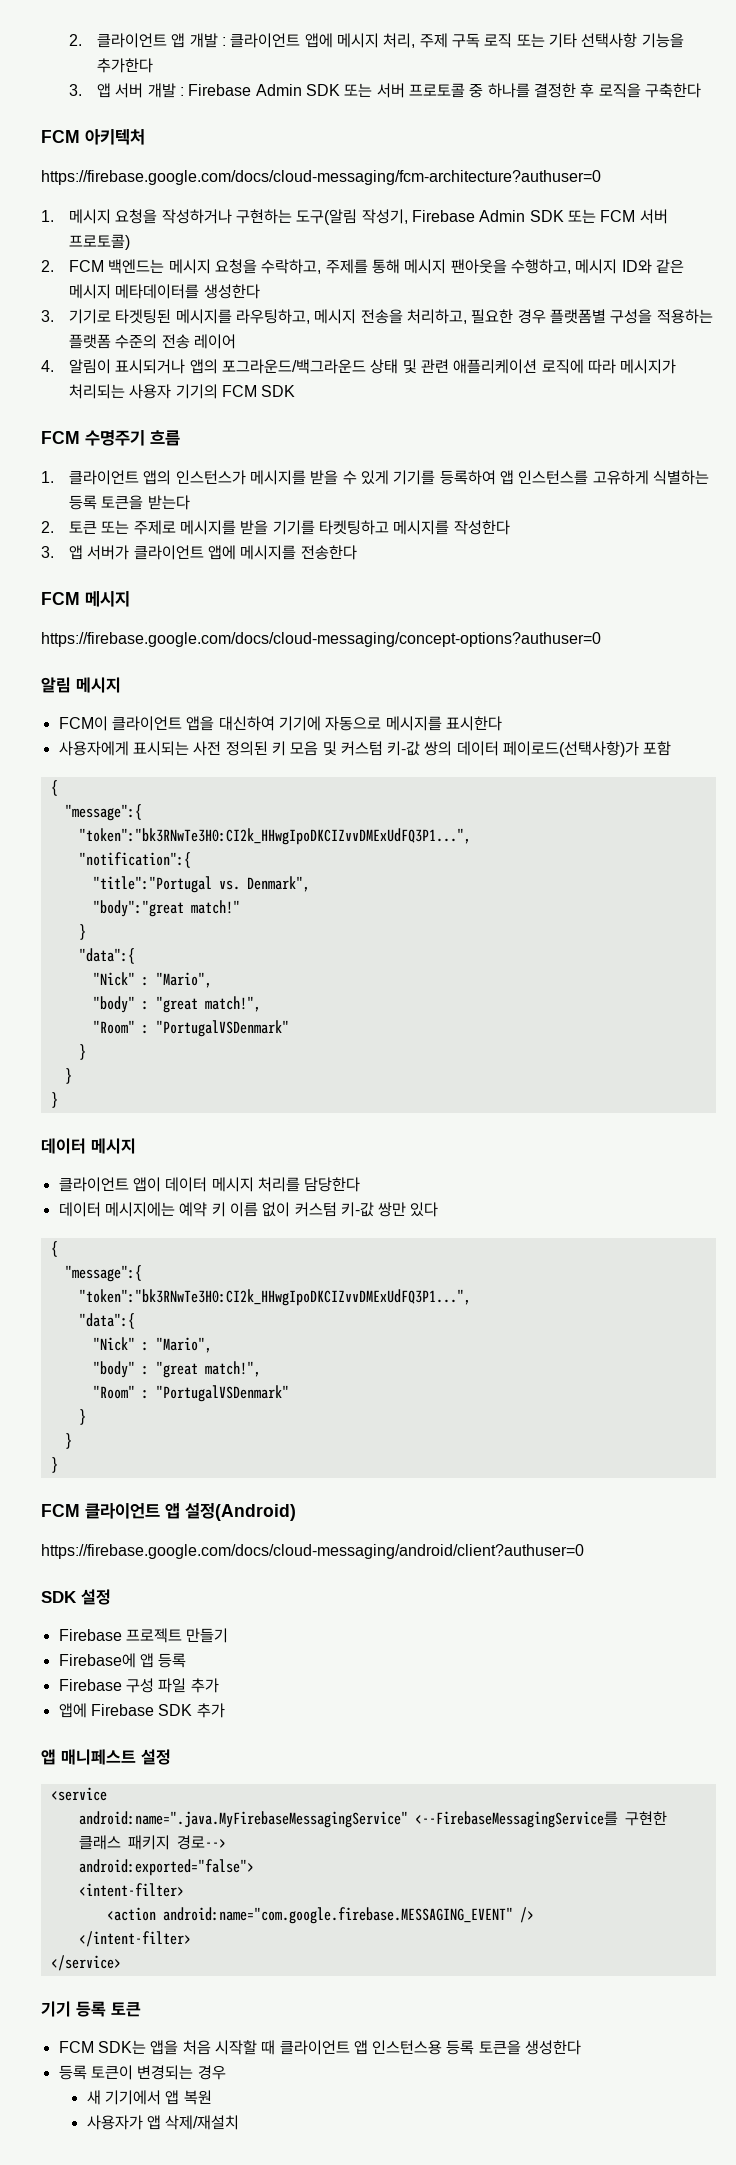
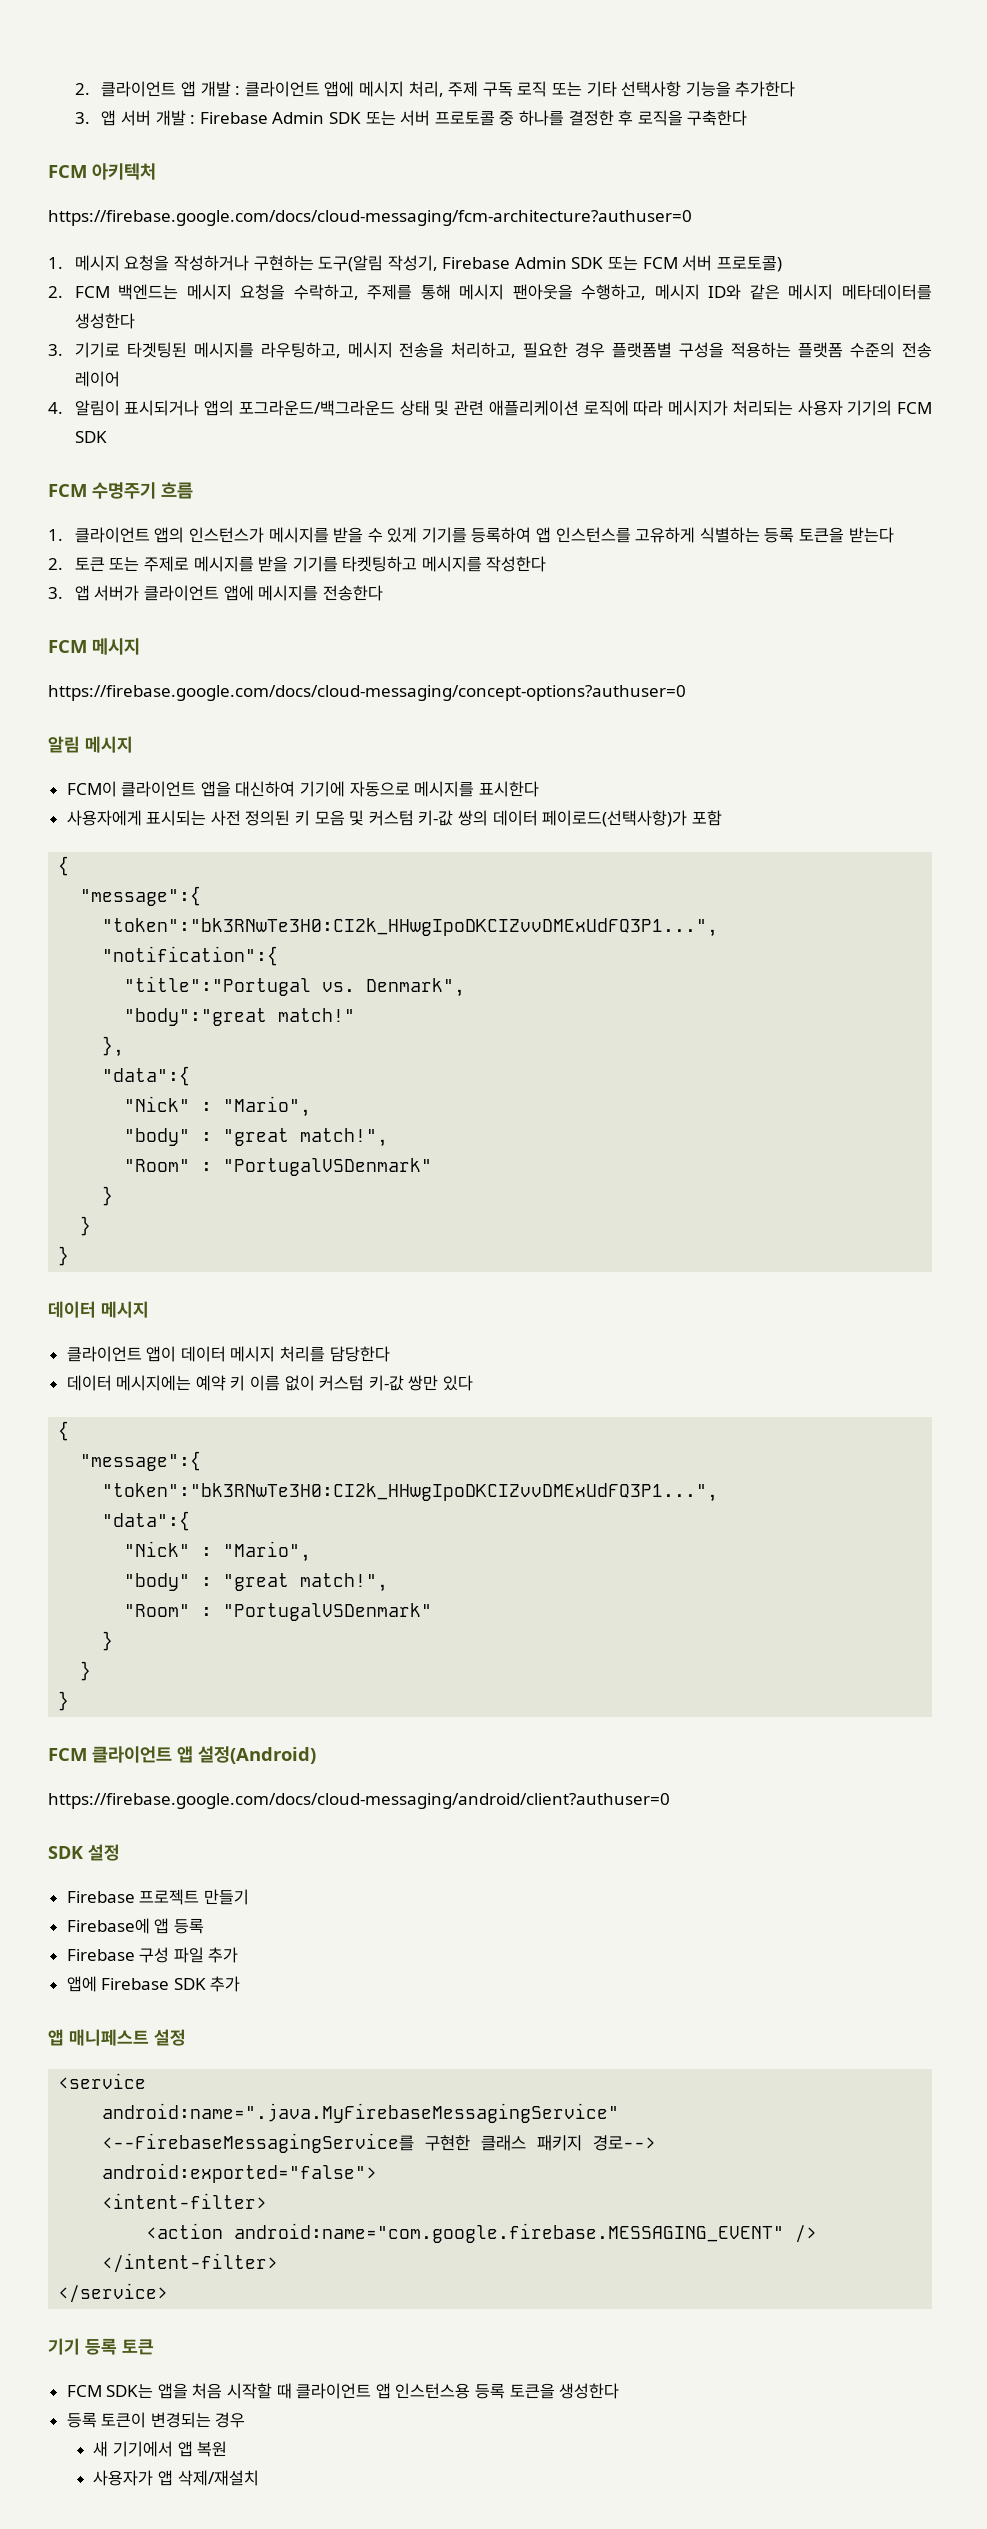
  "body":"great match!"
- }
+ },

